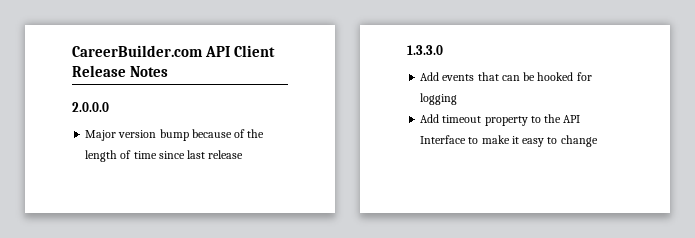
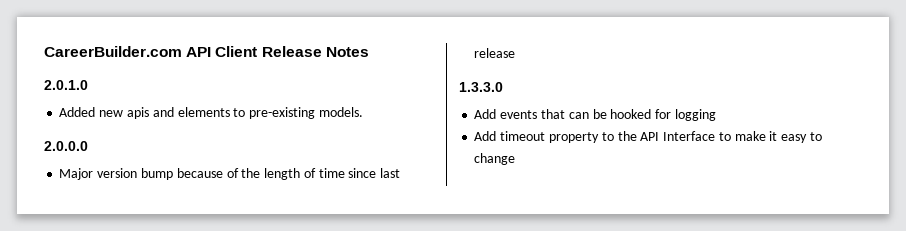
+ 2.0.1.0
+ Added new apis and elements to pre-existing models.

